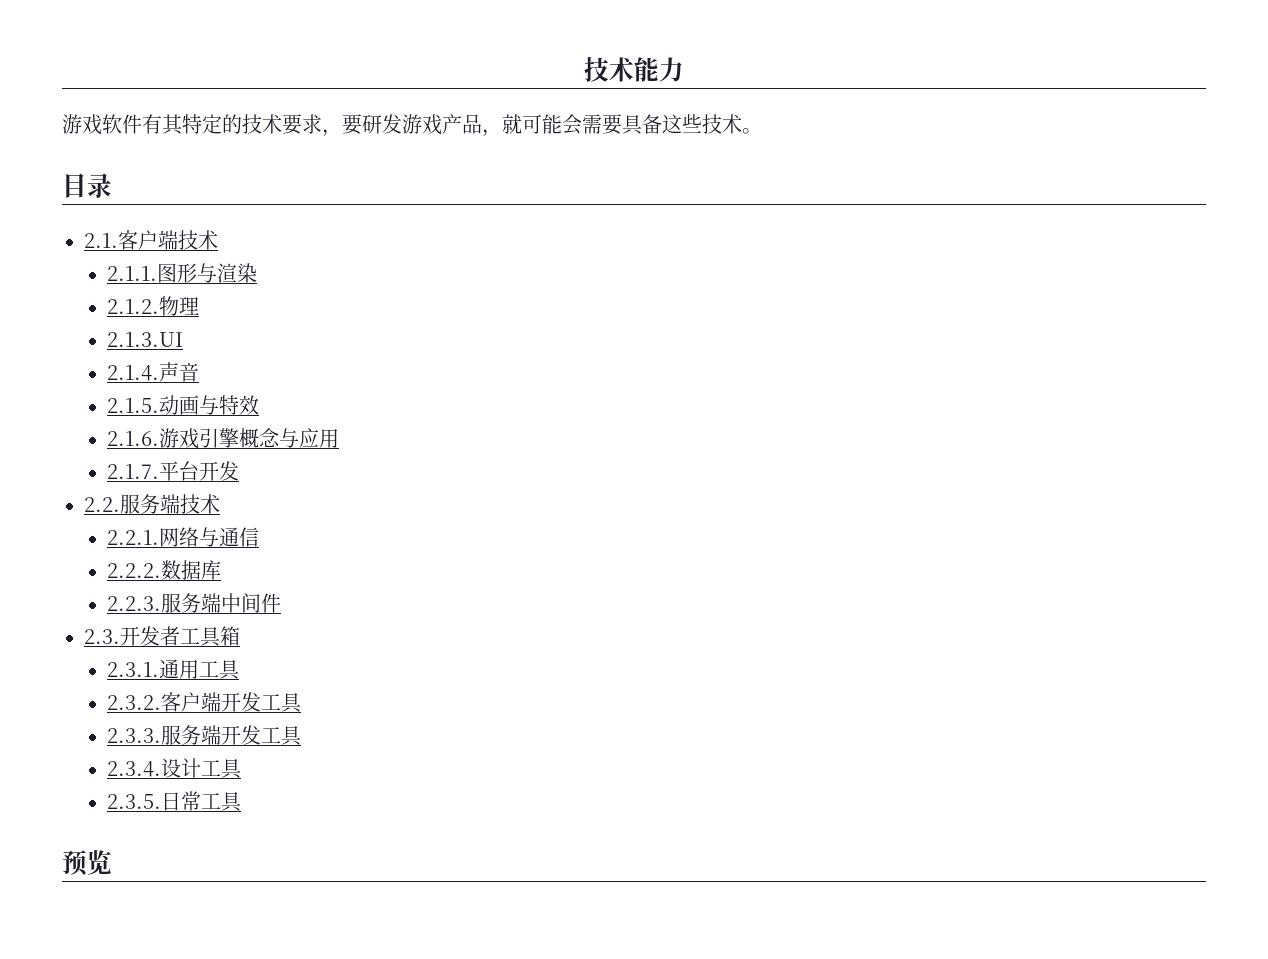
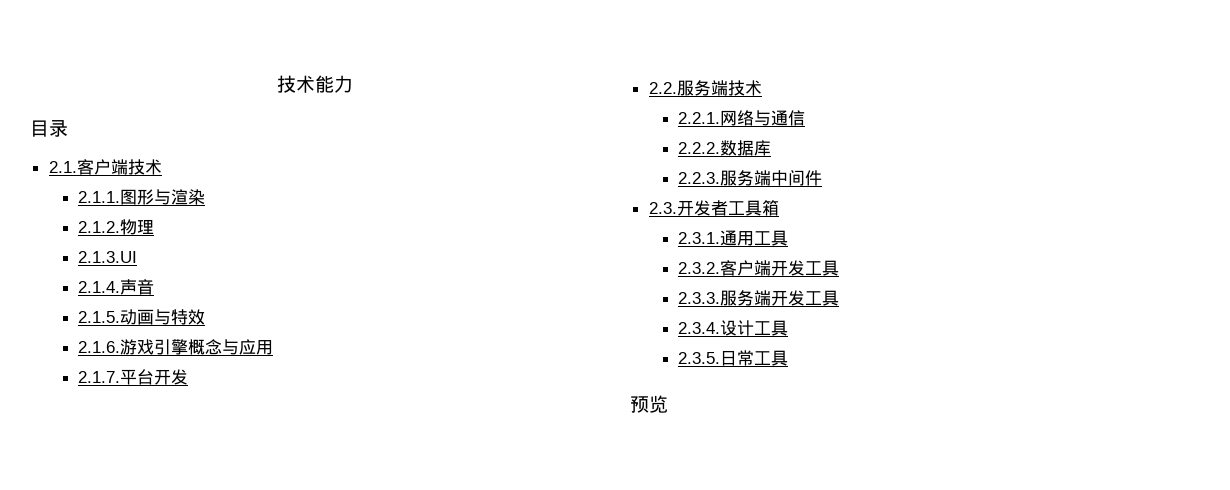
- 游戏软件有其特定的技术要求，要研发游戏产品，就可能会需要具备这些技术。

